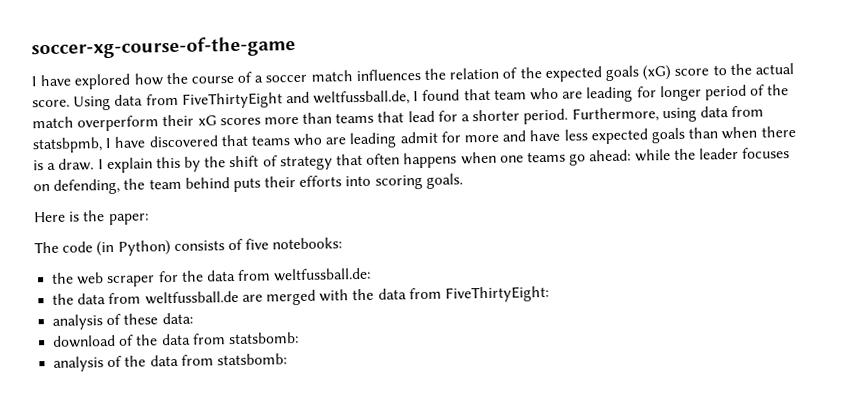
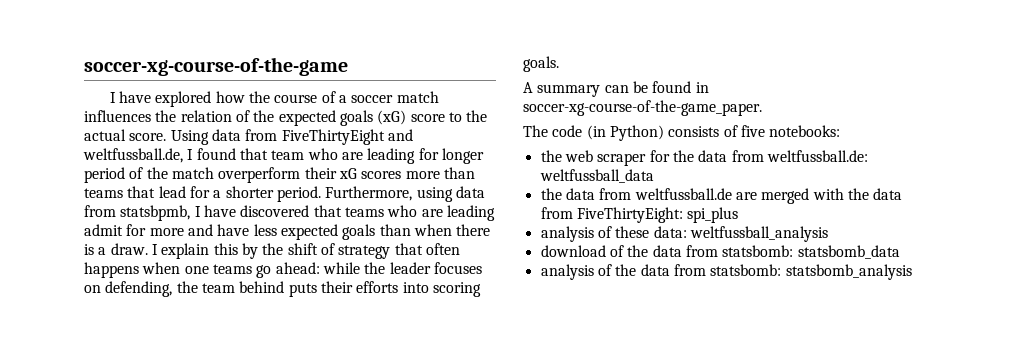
- Here is the paper:
+ A summary can be found in soccer-xg-course-of-the-game_paper.
- the web scraper for the data from weltfussball.de:
+ the web scraper for the data from weltfussball.de: weltfussball_data
- the data from weltfussball.de are merged with the data from FiveThirtyEight:
+ the data from weltfussball.de are merged with the data from FiveThirtyEight: spi_plus
- analysis of these data:
+ analysis of these data: weltfussball_analysis
- download of the data from statsbomb:
+ download of the data from statsbomb: statsbomb_data
- analysis of the data from statsbomb:
+ analysis of the data from statsbomb: statsbomb_analysis

